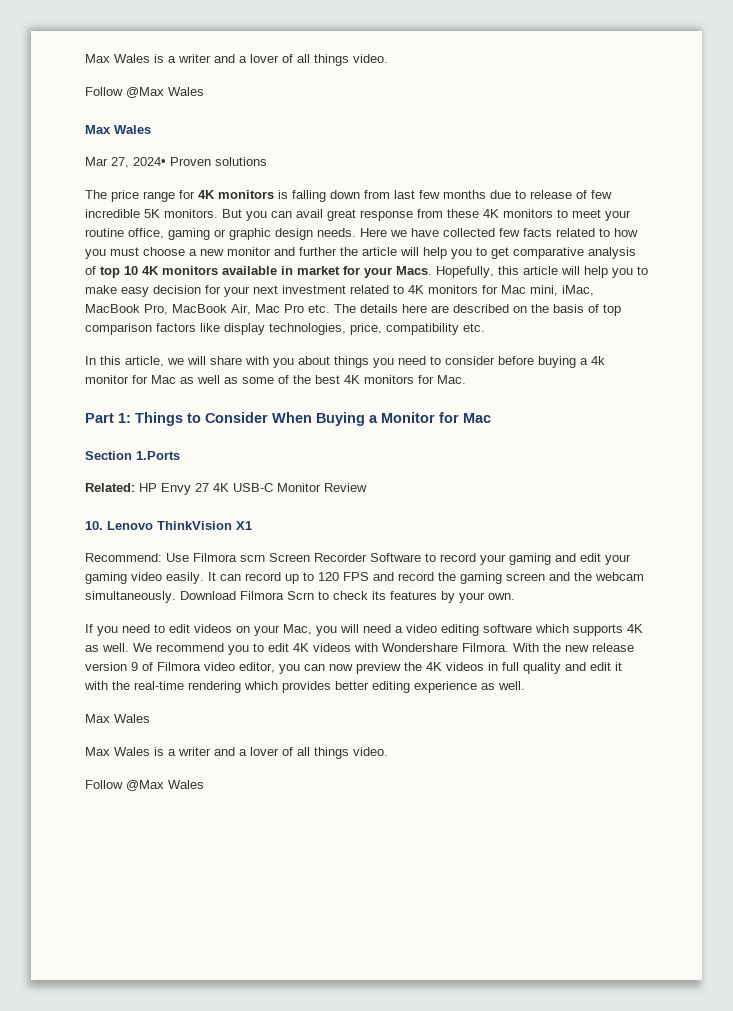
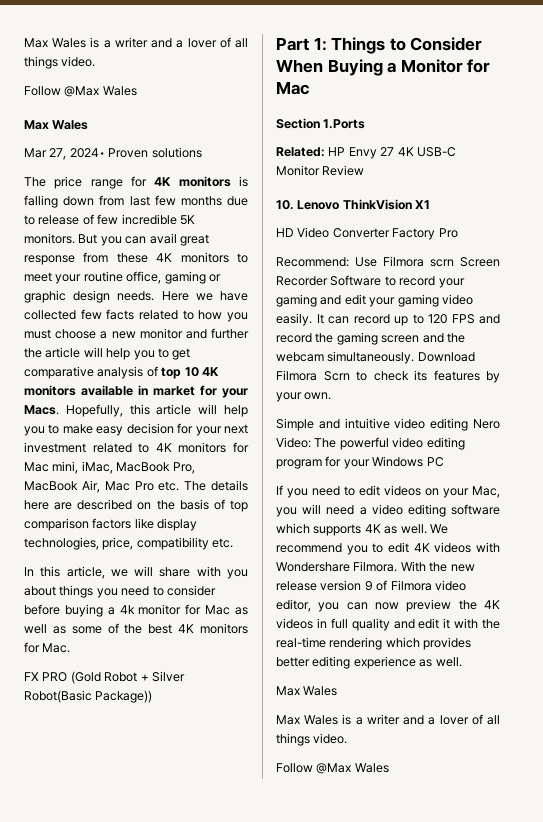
+ FX PRO (Gold Robot + Silver Robot(Basic Package))
+ HD Video Converter Factory Pro
+ Simple and intuitive video editing Nero Video: The powerful video editing program for your Windows PC

